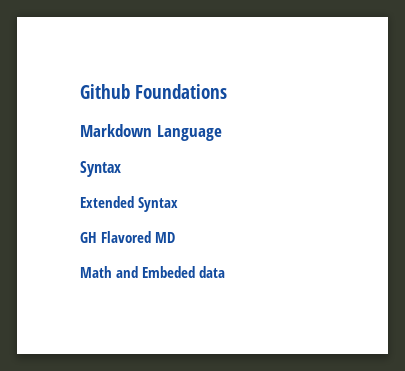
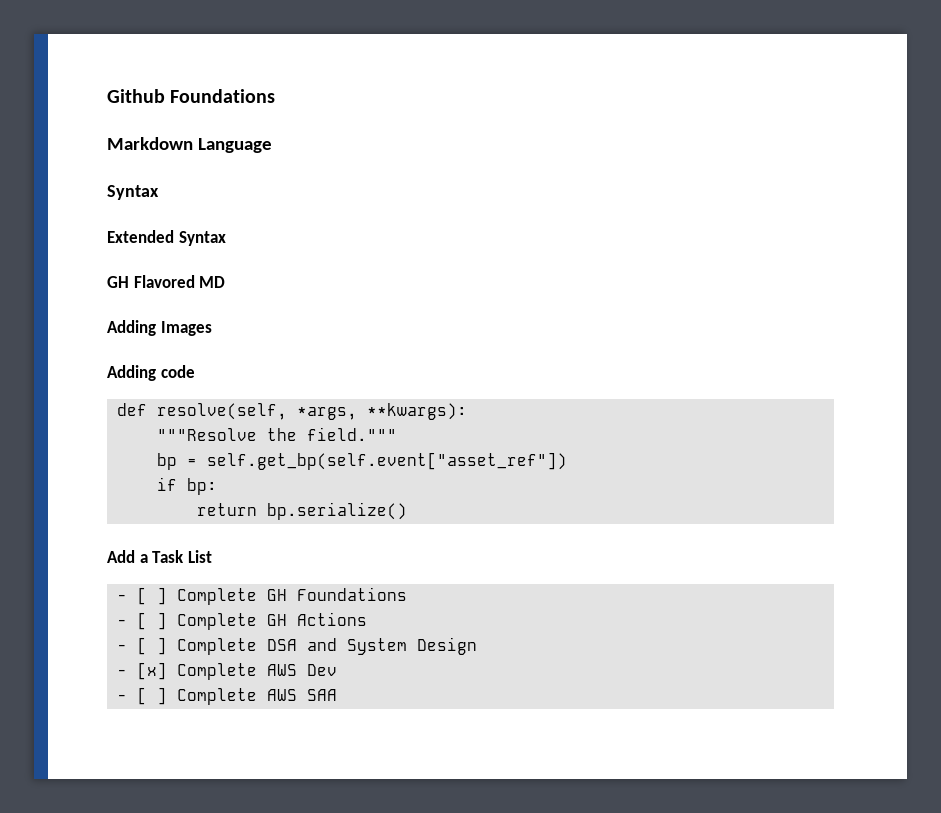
- Math and Embeded data
+ Adding Images
+ Adding code
+ def resolve(self, *args, **kwargs):
+ """Resolve the field."""
+ bp = self.get_bp(self.event["asset_ref"])
+ if bp:
+ return bp.serialize()
+ Add a Task List
+ - [ ] Complete GH Foundations
+ - [ ] Complete GH Actions
+ - [ ] Complete DSA and System Design
+ - [x] Complete AWS Dev
+ - [ ] Complete AWS SAA

